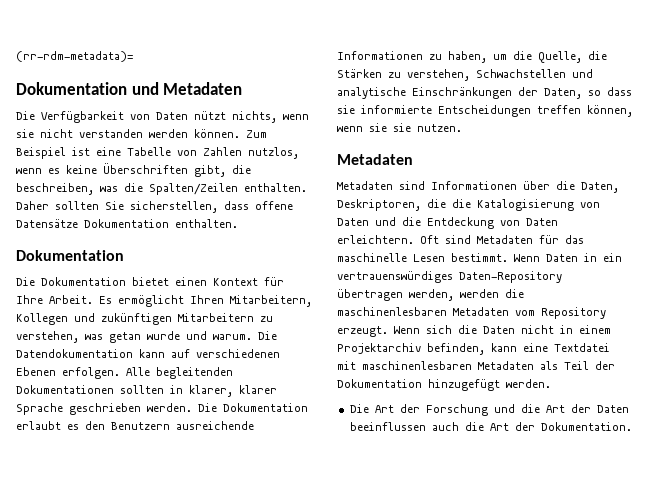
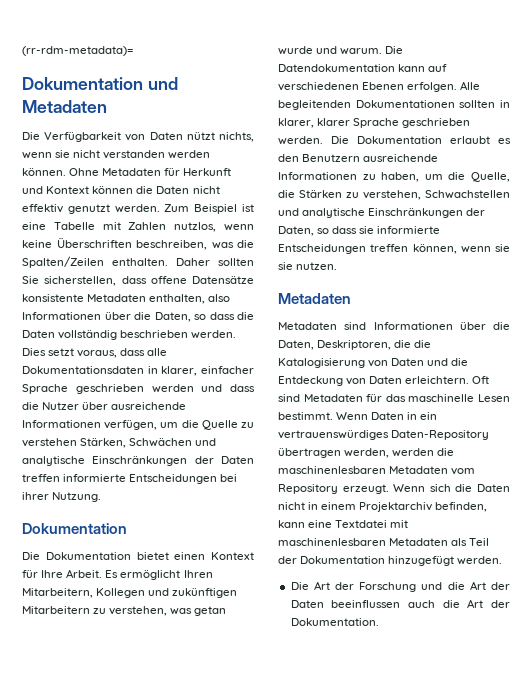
+ Ohne Metadaten für Herkunft und Kontext können die Daten nicht effektiv genutzt werden.
- Zum Beispiel ist eine Tabelle von Zahlen nutzlos, wenn es keine Überschriften gibt, die beschreiben, was die Spalten/Zeilen enthalten.
+ Zum Beispiel ist eine Tabelle mit Zahlen nutzlos, wenn keine Überschriften beschreiben, was die Spalten/Zeilen enthalten.
- Daher sollten Sie sicherstellen, dass offene Datensätze Dokumentation enthalten.
+ Daher sollten Sie sicherstellen, dass offene Datensätze konsistente Metadaten enthalten, also Informationen über die Daten, so dass die Daten vollständig beschrieben werden. Dies setzt voraus, dass alle Dokumentationsdaten in klarer, einfacher Sprache geschrieben werden und dass die Nutzer über ausreichende Informationen verfügen, um die Quelle zu verstehen Stärken, Schwächen und analytische Einschränkungen der Daten treffen informierte Entscheidungen bei ihrer Nutzung.

